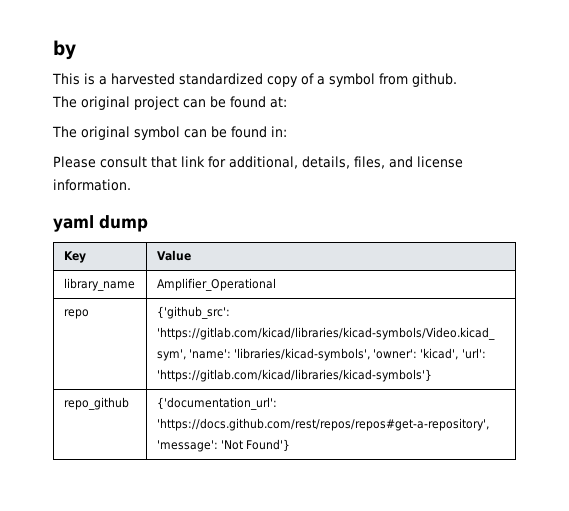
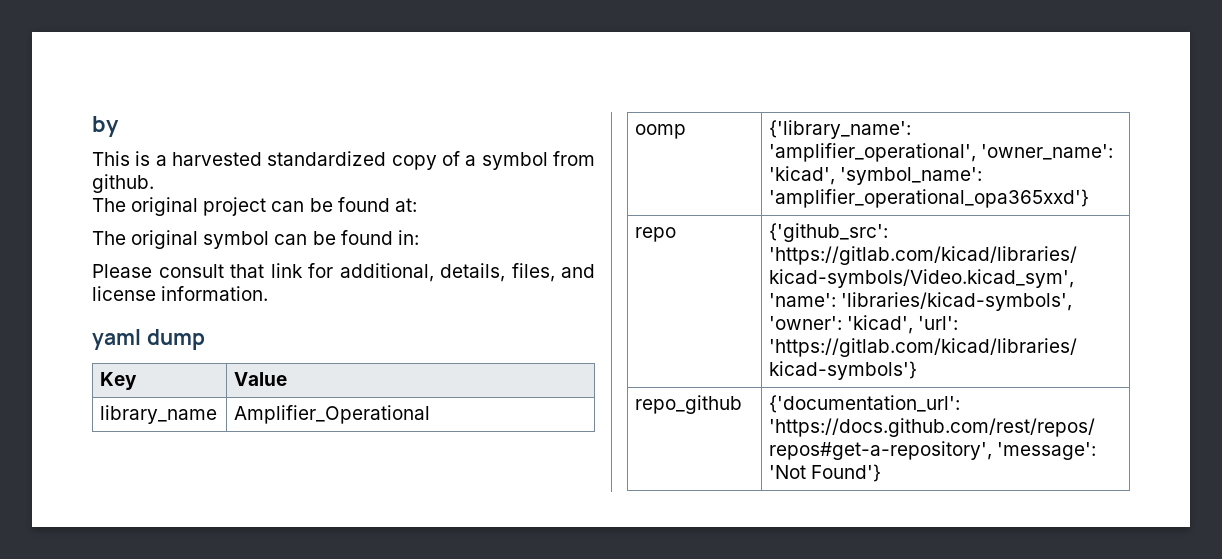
+ oomp | {'library_name': 'amplifier_operational', 'owner_name': 'kicad', 'symbol_name': 'amplifier_operational_opa365xxd'}

